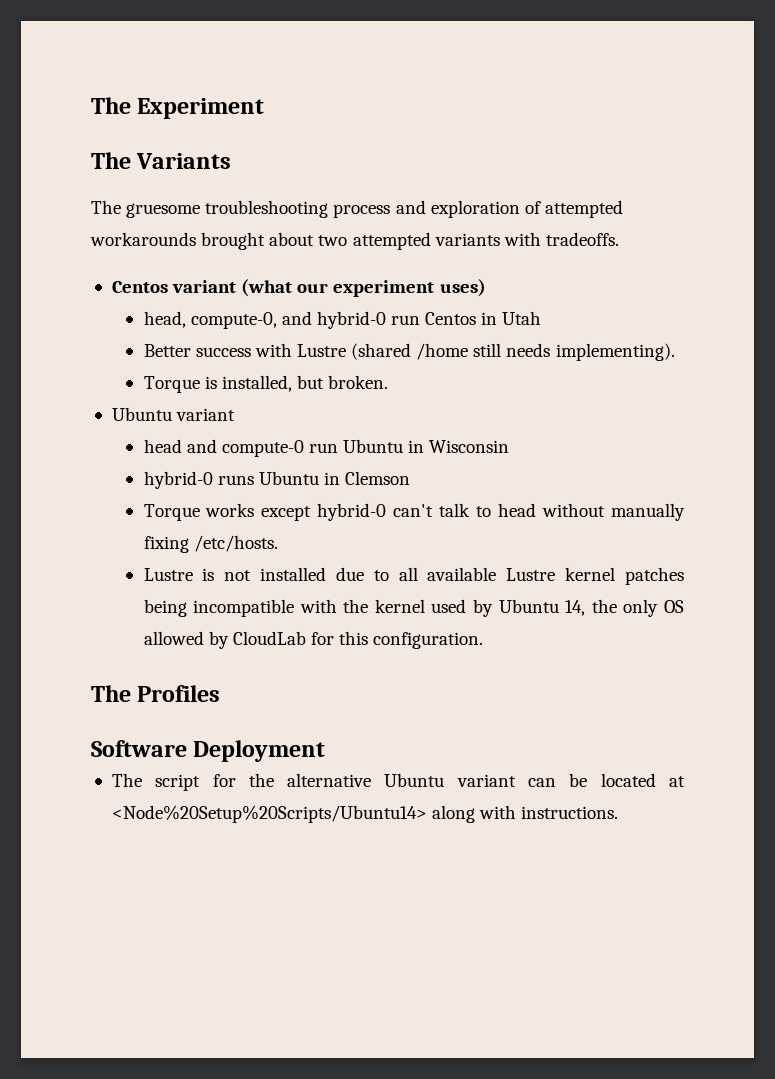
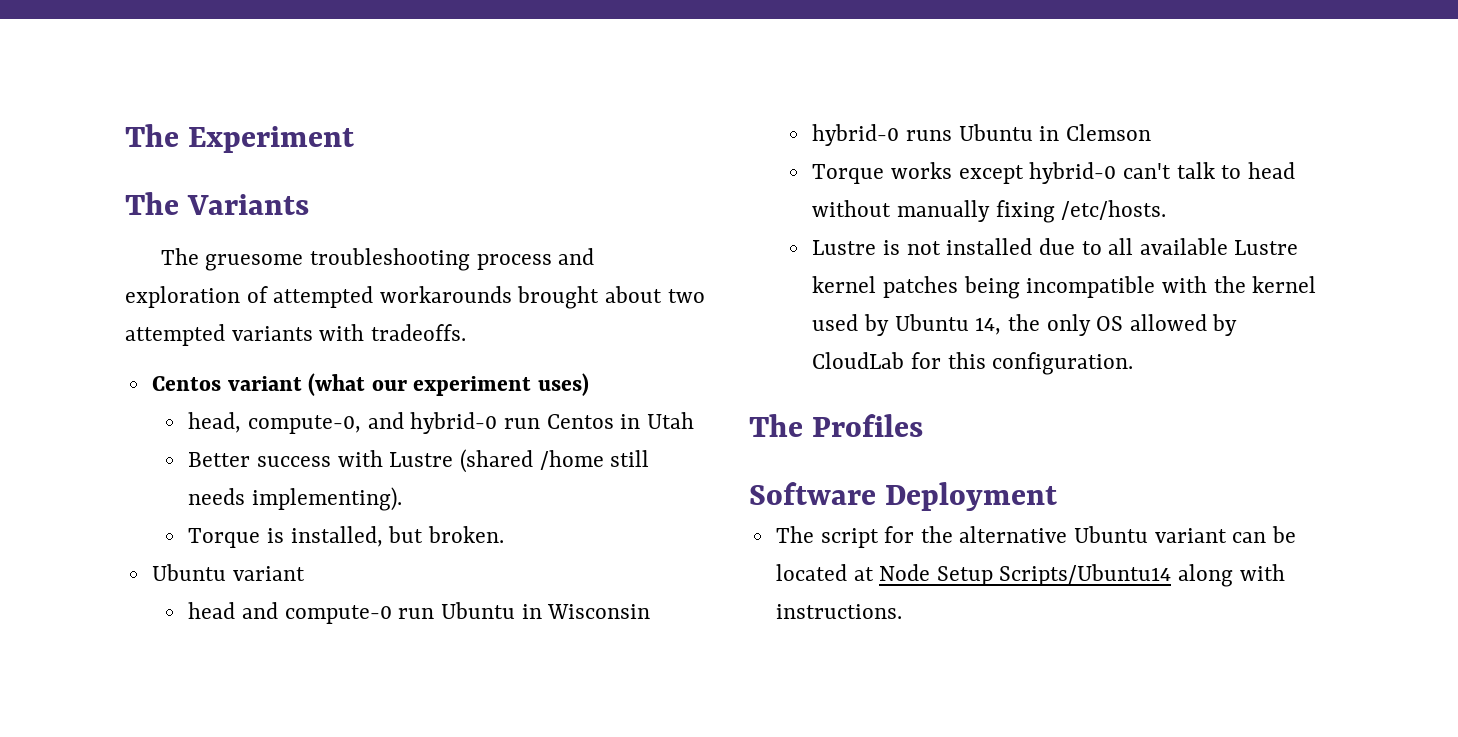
- The script for the alternative Ubuntu variant can be located at <Node%20Setup%20Scripts/Ubuntu14> along with instructions.
+ The script for the alternative Ubuntu variant can be located at Node Setup Scripts/Ubuntu14 along with instructions.

